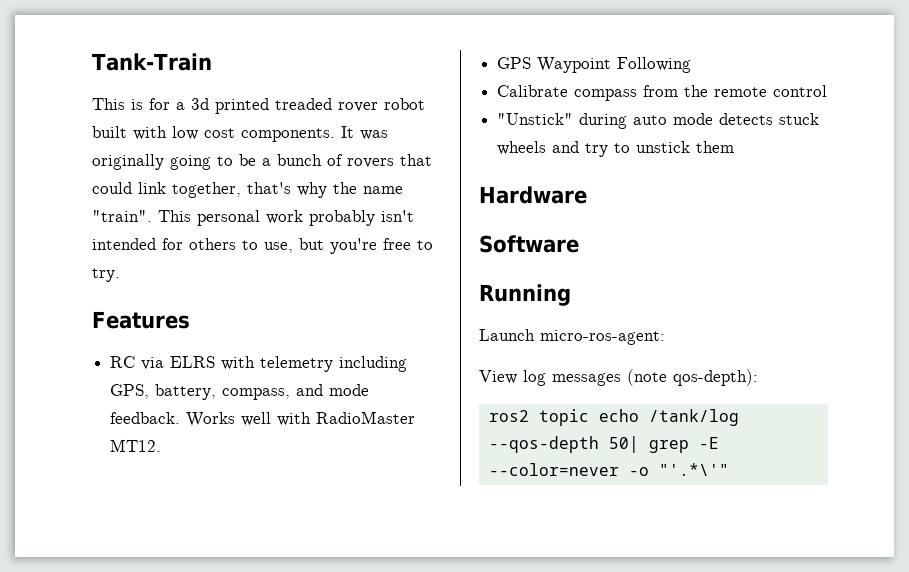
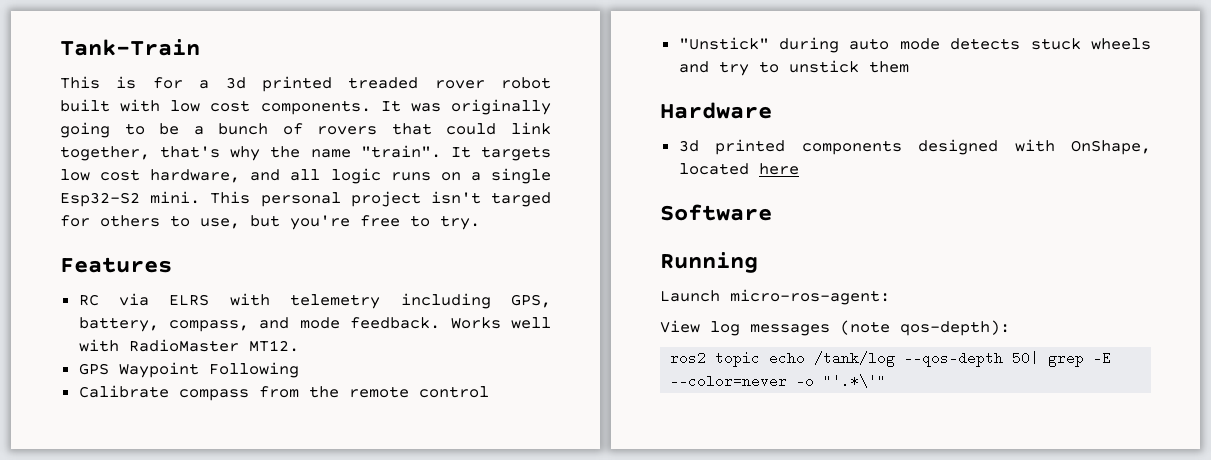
- This personal work probably isn't intended for others to use, but you're free to try.
+ It targets low cost hardware, and all logic runs on a single Esp32-S2 mini. This personal project isn't targed for others to use, but you're free to try.
+ 3d printed components designed with OnShape, located here

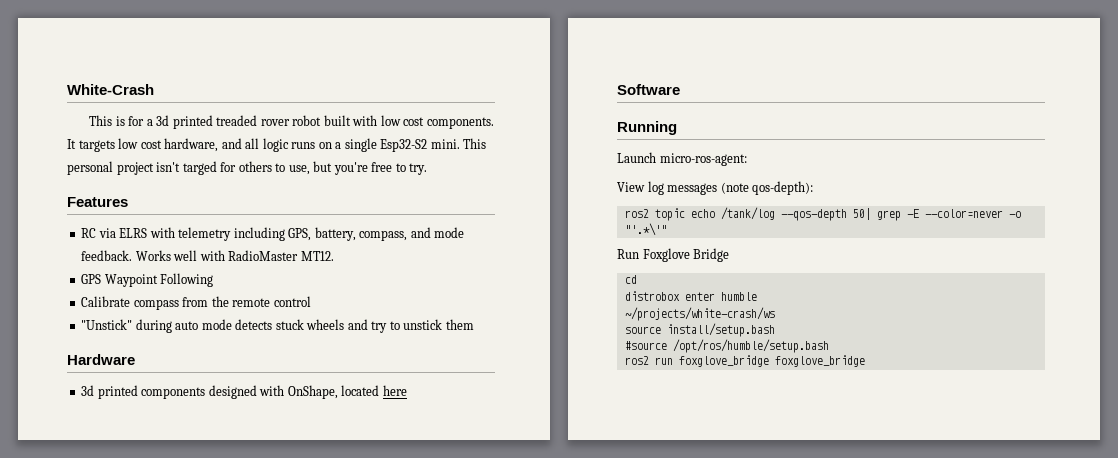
- Tank-Train
+ White-Crash
- It was originally going to be a bunch of rovers that could link together, that's why the name "train". It targets low cost hardware, and all logic runs on a single Esp32-S2 mini.
+ It targets low cost hardware, and all logic runs on a single Esp32-S2 mini.
+ Run Foxglove Bridge
+ cd
+ distrobox enter humble
+ ~/projects/white-crash/ws
+ source install/setup.bash
+ #source /opt/ros/humble/setup.bash
+ ros2 run foxglove_bridge foxglove_bridge

